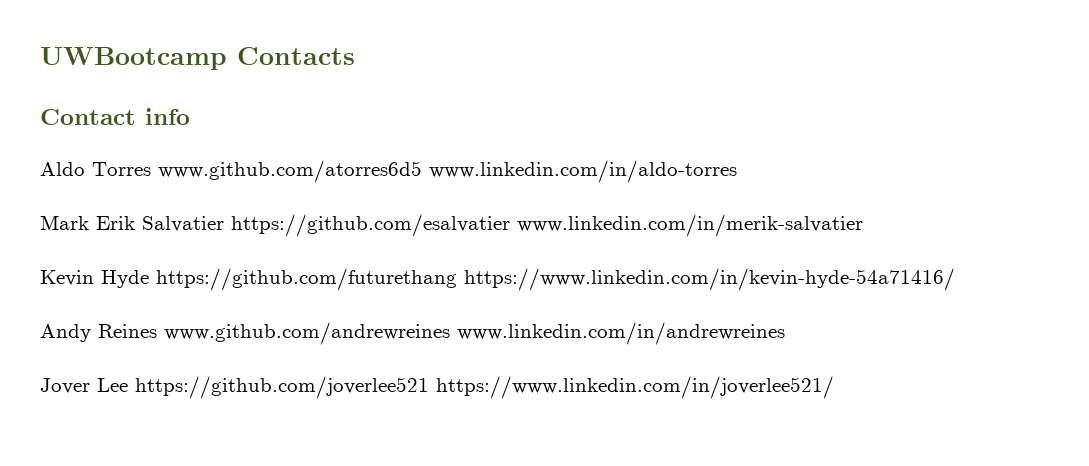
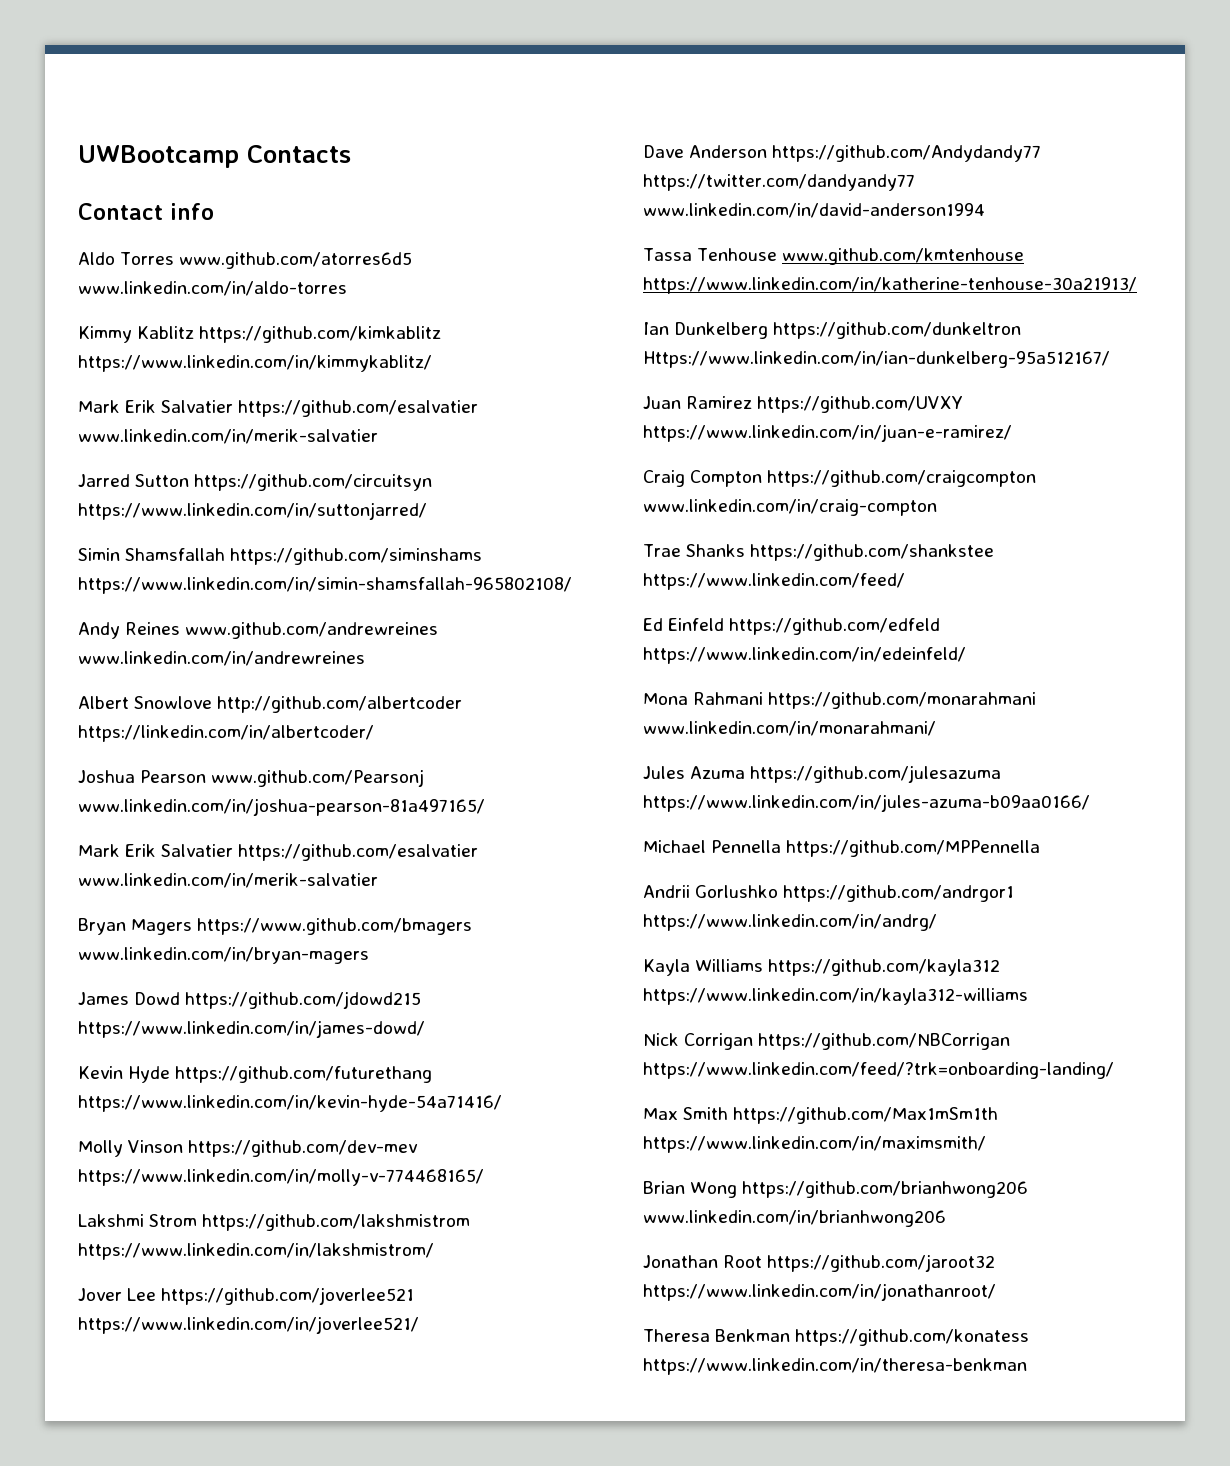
+ Kimmy Kablitz https://github.com/kimkablitz https://www.linkedin.com/in/kimmykablitz/
  Mark Erik Salvatier https://github.com/esalvatier www.linkedin.com/in/merik-salvatier
+ Jarred Sutton https://github.com/circuitsyn https://www.linkedin.com/in/suttonjarred/
+ Simin Shamsfallah https://github.com/siminshams https://www.linkedin.com/in/simin-shamsfallah-965802108/
+ Andy Reines www.github.com/andrewreines www.linkedin.com/in/andrewreines
+ Albert Snowlove http://github.com/albertcoder https://linkedin.com/in/albertcoder/
+ Joshua Pearson www.github.com/Pearsonj www.linkedin.com/in/joshua-pearson-81a497165/
+ Mark Erik Salvatier https://github.com/esalvatier www.linkedin.com/in/merik-salvatier
+ Bryan Magers https://www.github.com/bmagers www.linkedin.com/in/bryan-magers
+ James Dowd https://github.com/jdowd215 https://www.linkedin.com/in/james-dowd/
  Kevin Hyde https://github.com/futurethang https://www.linkedin.com/in/kevin-hyde-54a71416/
- Andy Reines www.github.com/andrewreines www.linkedin.com/in/andrewreines
+ Molly Vinson https://github.com/dev-mev https://www.linkedin.com/in/molly-v-774468165/
+ Lakshmi Strom https://github.com/lakshmistrom https://www.linkedin.com/in/lakshmistrom/
  Jover Lee https://github.com/joverlee521 https://www.linkedin.com/in/joverlee521/
+ Dave Anderson https://github.com/Andydandy77 https://twitter.com/dandyandy77 www.linkedin.com/in/david-anderson1994
+ Tassa Tenhouse www.github.com/kmtenhouse https://www.linkedin.com/in/katherine-tenhouse-30a21913/
+ Ian Dunkelberg https://github.com/dunkeltron Https://www.linkedin.com/in/ian-dunkelberg-95a512167/
+ Juan Ramirez https://github.com/UVXY https://www.linkedin.com/in/juan-e-ramirez/
+ Craig Compton https://github.com/craigcompton www.linkedin.com/in/craig-compton
+ Trae Shanks https://github.com/shankstee https://www.linkedin.com/feed/
+ Ed Einfeld https://github.com/edfeld https://www.linkedin.com/in/edeinfeld/
+ Mona Rahmani https://github.com/monarahmani www.linkedin.com/in/monarahmani/
+ Jules Azuma https://github.com/julesazuma https://www.linkedin.com/in/jules-azuma-b09aa0166/
+ Michael Pennella https://github.com/MPPennella
+ Andrii Gorlushko https://github.com/andrgor1 https://www.linkedin.com/in/andrg/
+ Kayla Williams https://github.com/kayla312 https://www.linkedin.com/in/kayla312-williams
+ Nick Corrigan https://github.com/NBCorrigan https://www.linkedin.com/feed/?trk=onboarding-landing/
+ Max Smith https://github.com/Max1mSm1th https://www.linkedin.com/in/maximsmith/
+ Brian Wong https://github.com/brianhwong206 www.linkedin.com/in/brianhwong206
+ Jonathan Root https://github.com/jaroot32 https://www.linkedin.com/in/jonathanroot/
+ Theresa Benkman https://github.com/konatess https://www.linkedin.com/in/theresa-benkman

